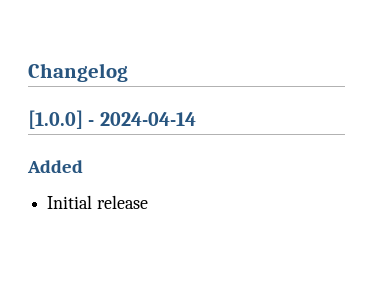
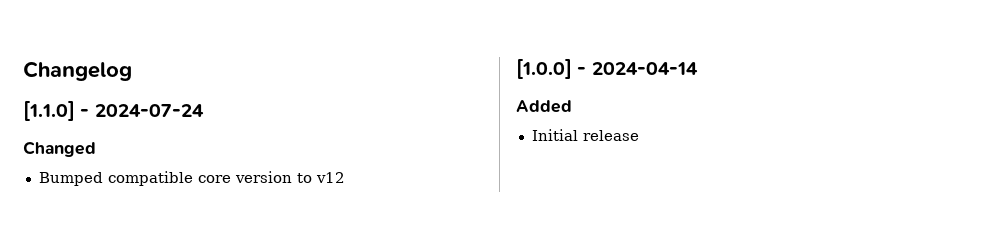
+ [1.1.0] - 2024-07-24
+ Changed
+ Bumped compatible core version to v12

